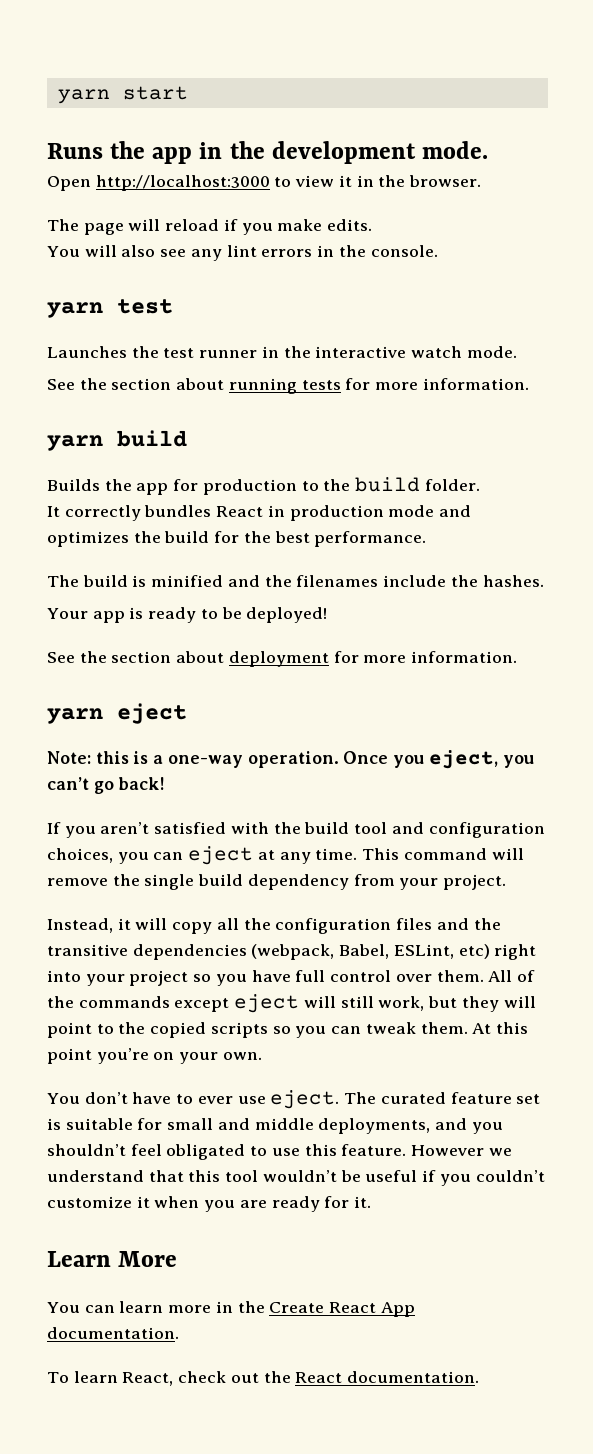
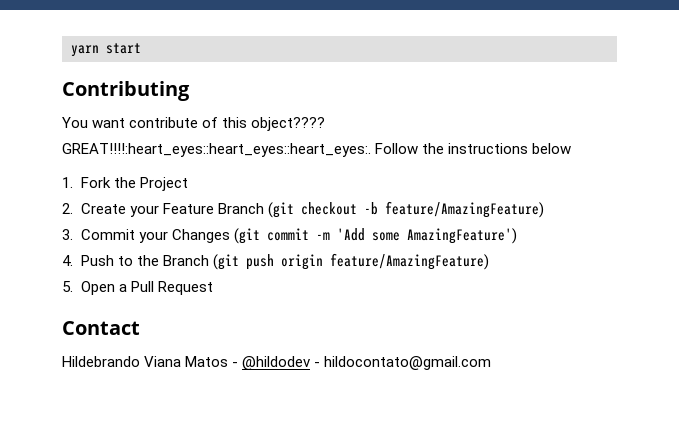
- Runs the app in the development mode.
- Open http://localhost:3000 to view it in the browser.
- The page will reload if you make edits.
- You will also see any lint errors in the console.
- yarn test
- Launches the test runner in the interactive watch mode.
- See the section about running tests for more information.
- yarn build
- Builds the app for production to the build folder.
- It correctly bundles React in production mode and optimizes the build for the best performance.
- The build is minified and the filenames include the hashes.
- Your app is ready to be deployed!
- See the section about deployment for more information.
- yarn eject
- Note: this is a one-way operation. Once you eject, you can’t go back!
- If you aren’t satisfied with the build tool and configuration choices, you can eject at any time. This command will remove the single build dependency from your project.
- Instead, it will copy all the configuration files and the transitive dependencies (webpack, Babel, ESLint, etc) right into your project so you have full control over them. All of the commands except eject will still work, but they will point to the copied scripts so you can tweak them. At this point you’re on your own.
- You don’t have to ever use eject. The curated feature set is suitable for small and middle deployments, and you shouldn’t feel obligated to use this feature. However we understand that this tool wouldn’t be useful if you couldn’t customize it when you are ready for it.
- Learn More
- You can learn more in the Create React App documentation.
- To learn React, check out the React documentation.
+ Contributing
+ You want contribute of this object???? GREAT!!!!:heart_eyes::heart_eyes::heart_eyes:. Follow the instructions below
+ 1. Fork the Project
+ 2. Create your Feature Branch (git checkout -b feature/AmazingFeature)
+ 3. Commit your Changes (git commit -m 'Add some AmazingFeature')
+ 4. Push to the Branch (git push origin feature/AmazingFeature)
+ 5. Open a Pull Request
+ Contact
+ Hildebrando Viana Matos - @hildodev - hildocontato@gmail.com

